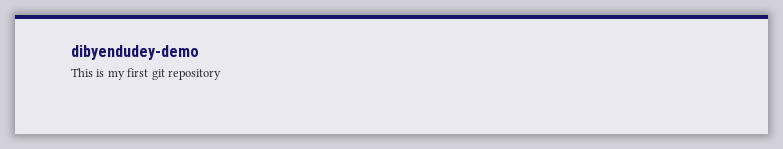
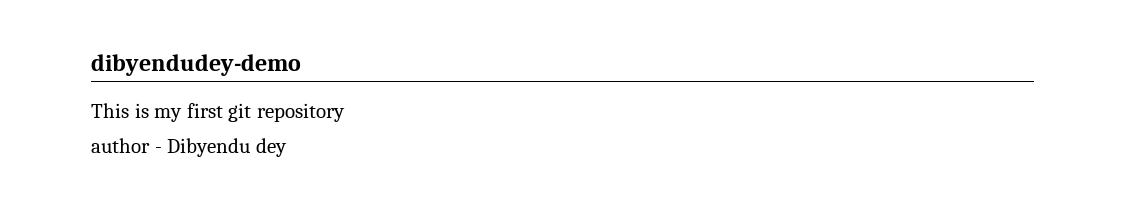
+ author - Dibyendu dey

